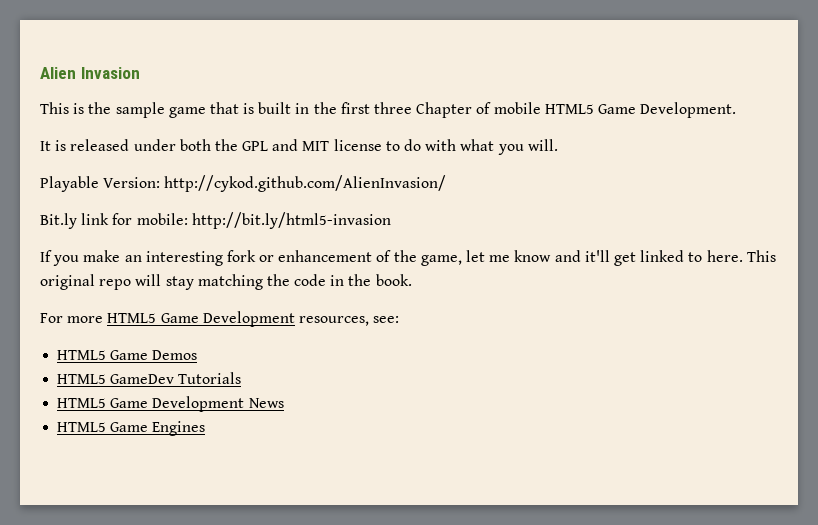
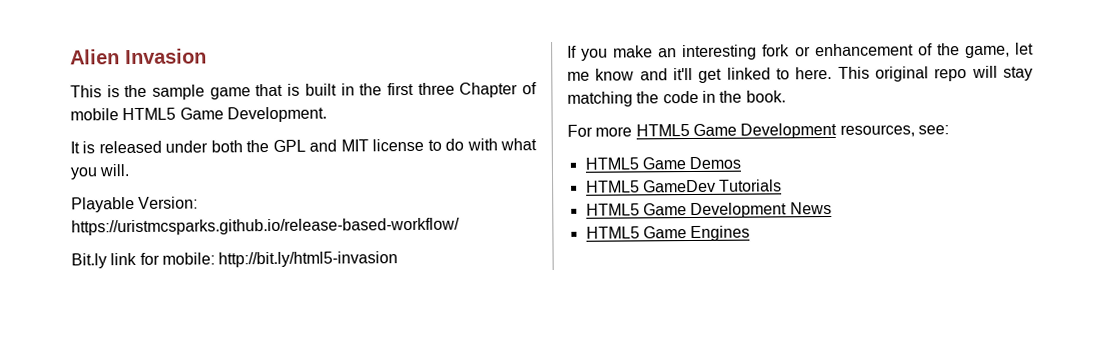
- Playable Version: http://cykod.github.com/AlienInvasion/
+ Playable Version: https://uristmcsparks.github.io/release-based-workflow/

